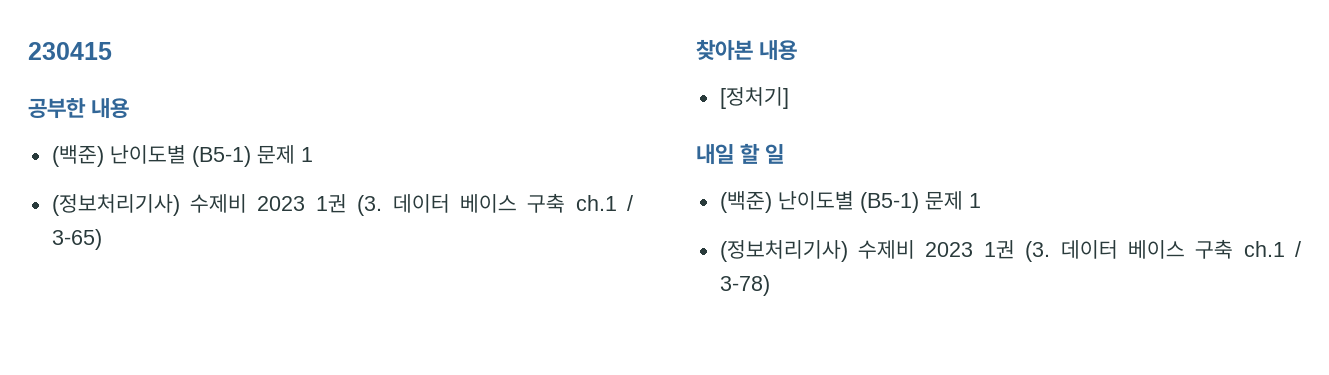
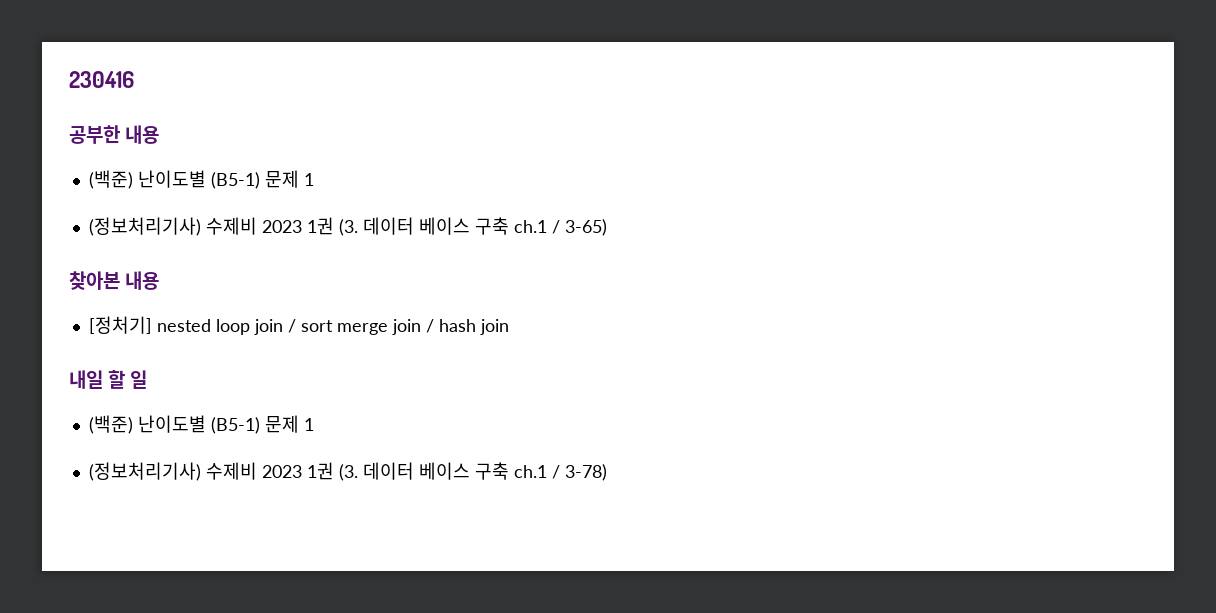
- 230415
+ 230416
- [정처기]
+ [정처기] nested loop join / sort merge join / hash join

